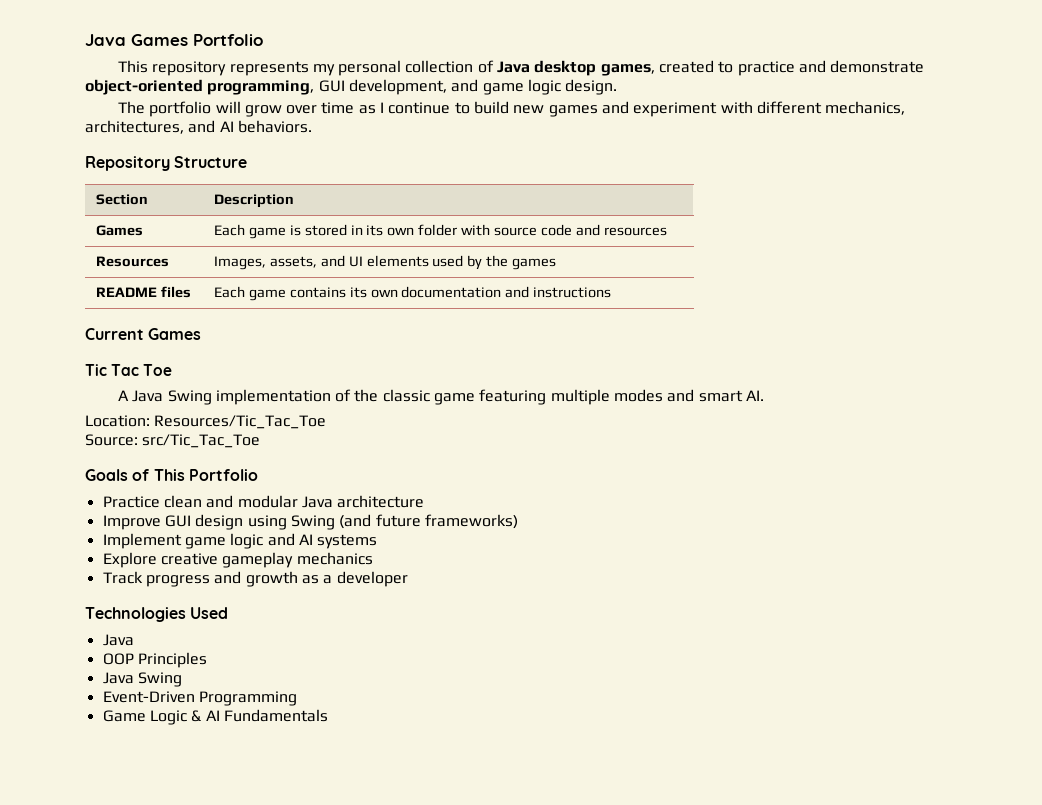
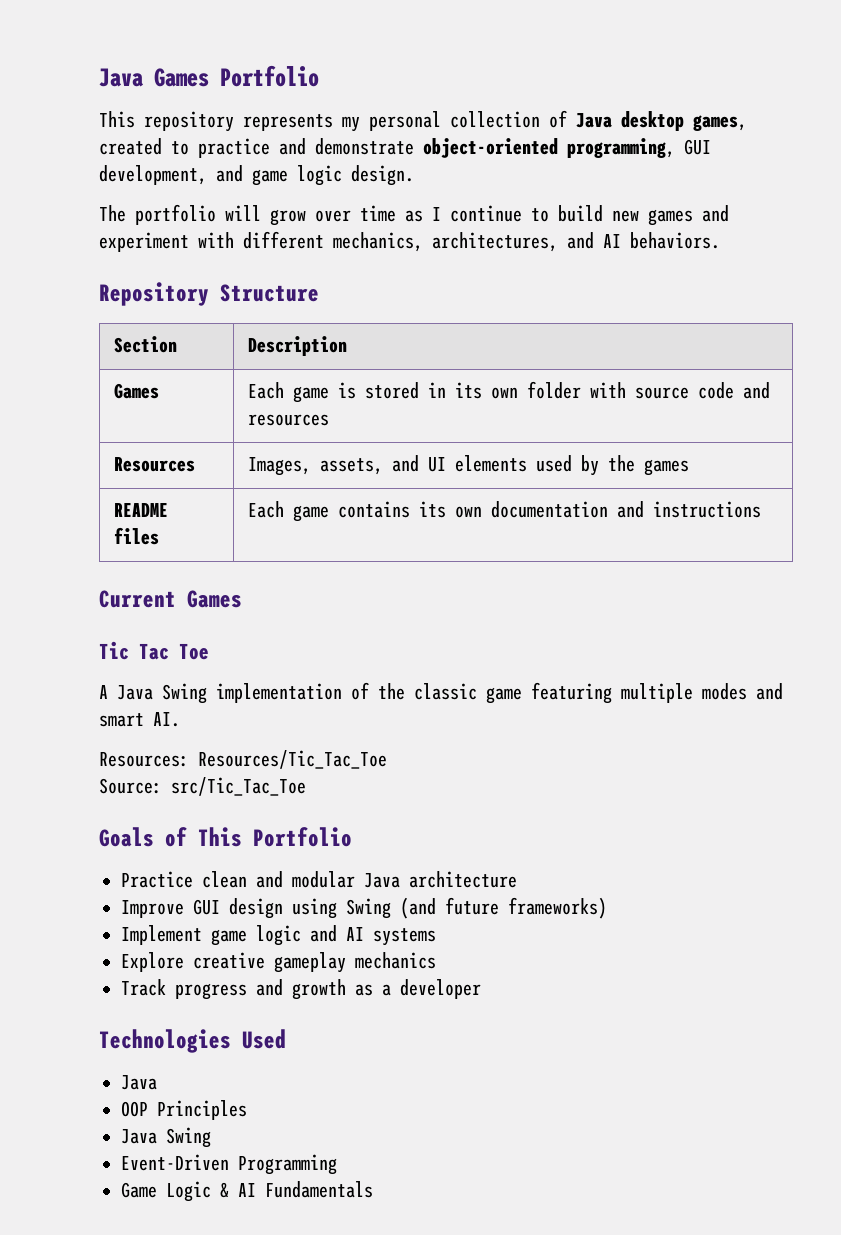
- Location: Resources/Tic_Tac_Toe
+ Resources: Resources/Tic_Tac_Toe

